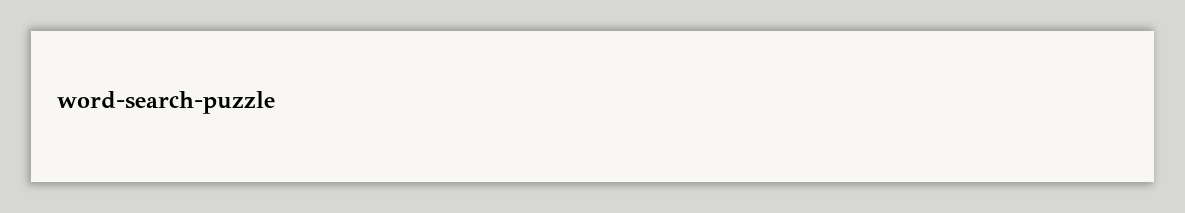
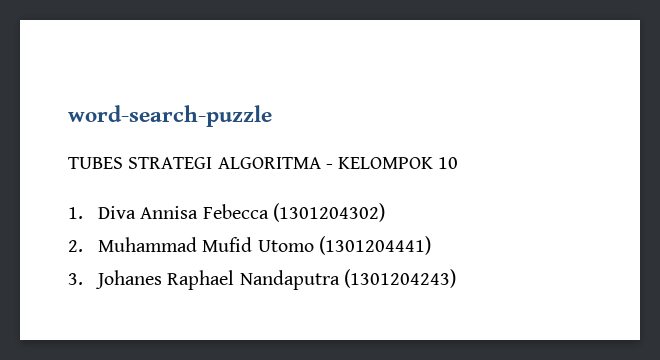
+ TUBES STRATEGI ALGORITMA - KELOMPOK 10
+ 1. Diva Annisa Febecca (1301204302)
+ 2. Muhammad Mufid Utomo (1301204441)
+ 3. Johanes Raphael Nandaputra (1301204243)

